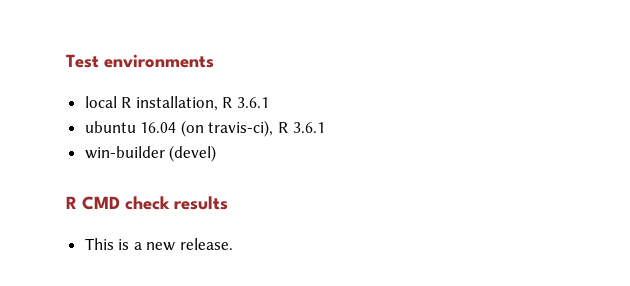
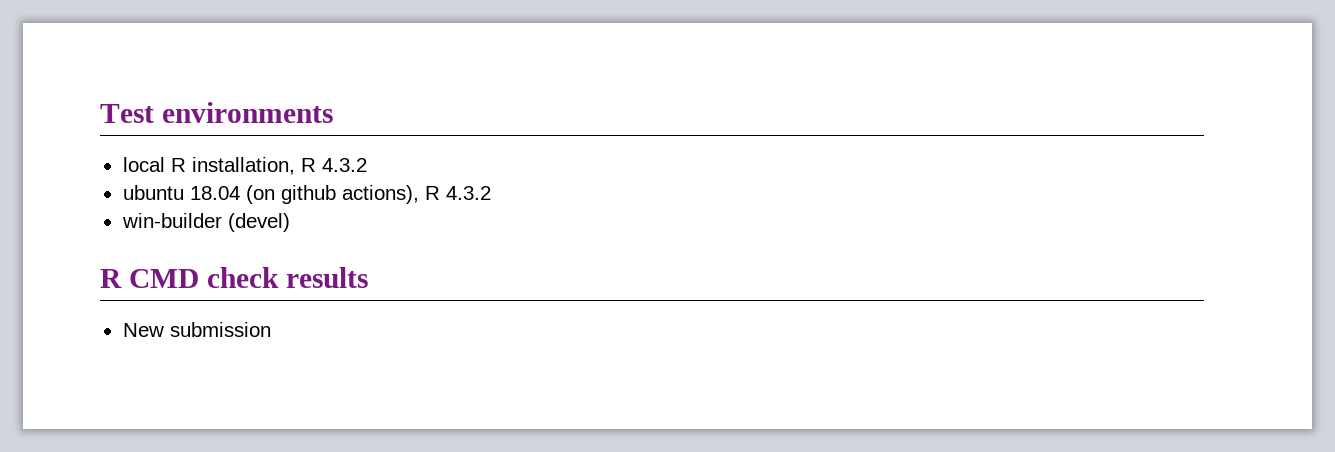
- local R installation, R 3.6.1
+ local R installation, R 4.3.2
- ubuntu 16.04 (on travis-ci), R 3.6.1
+ ubuntu 18.04 (on github actions), R 4.3.2
- This is a new release.
+ New submission

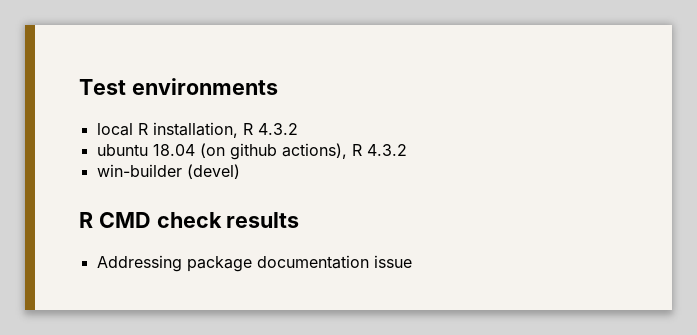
- New submission
+ Addressing package documentation issue

